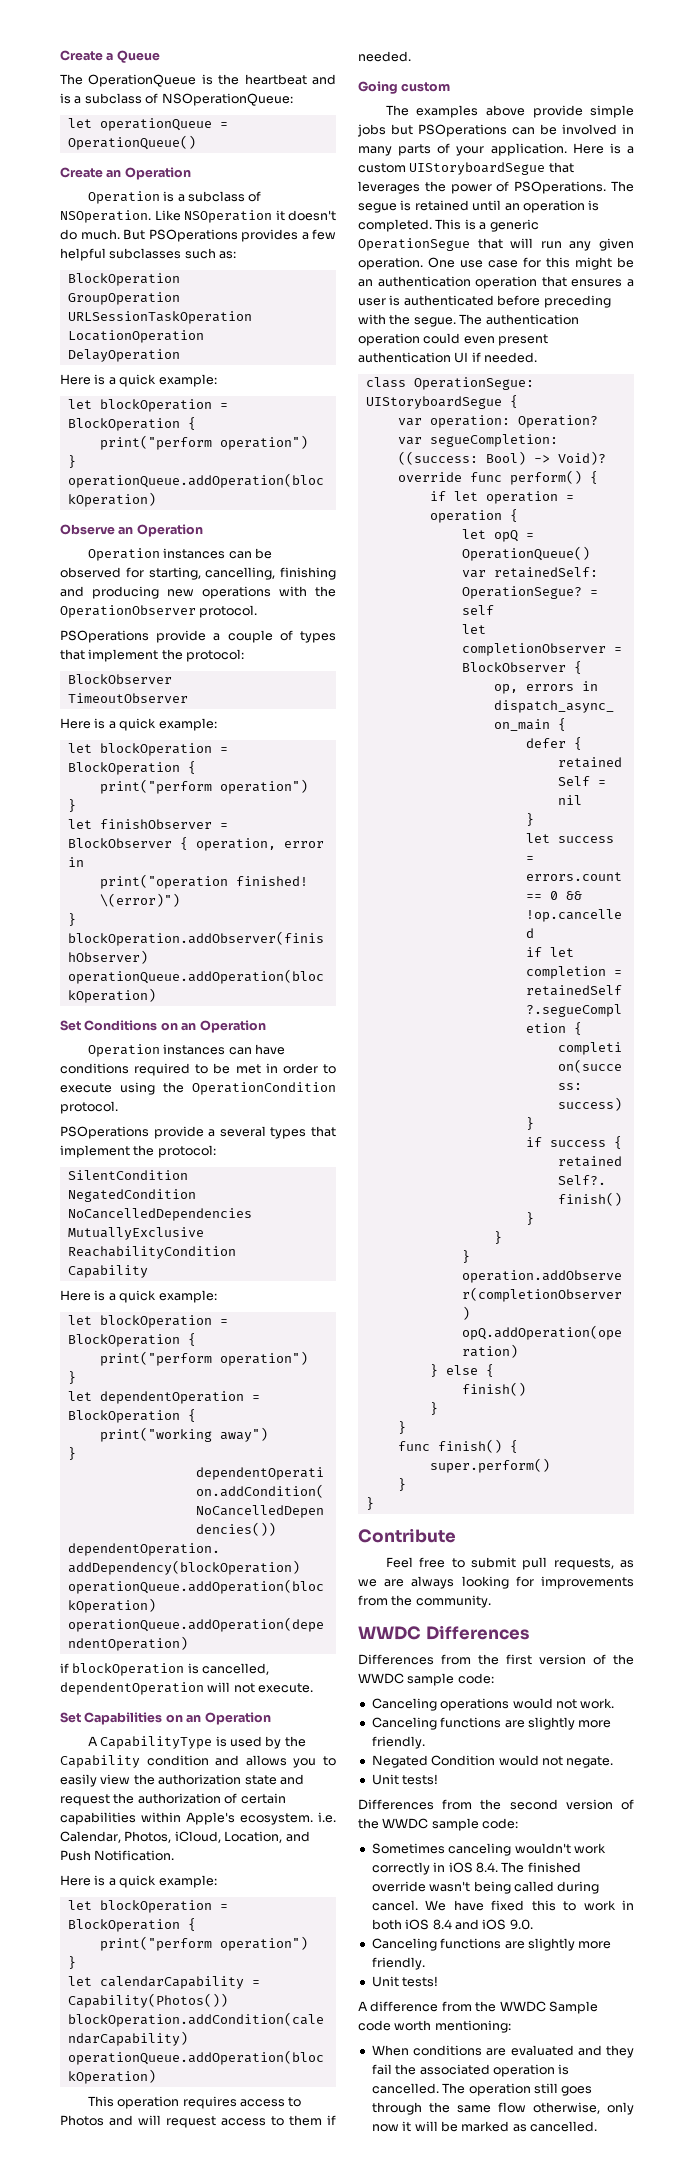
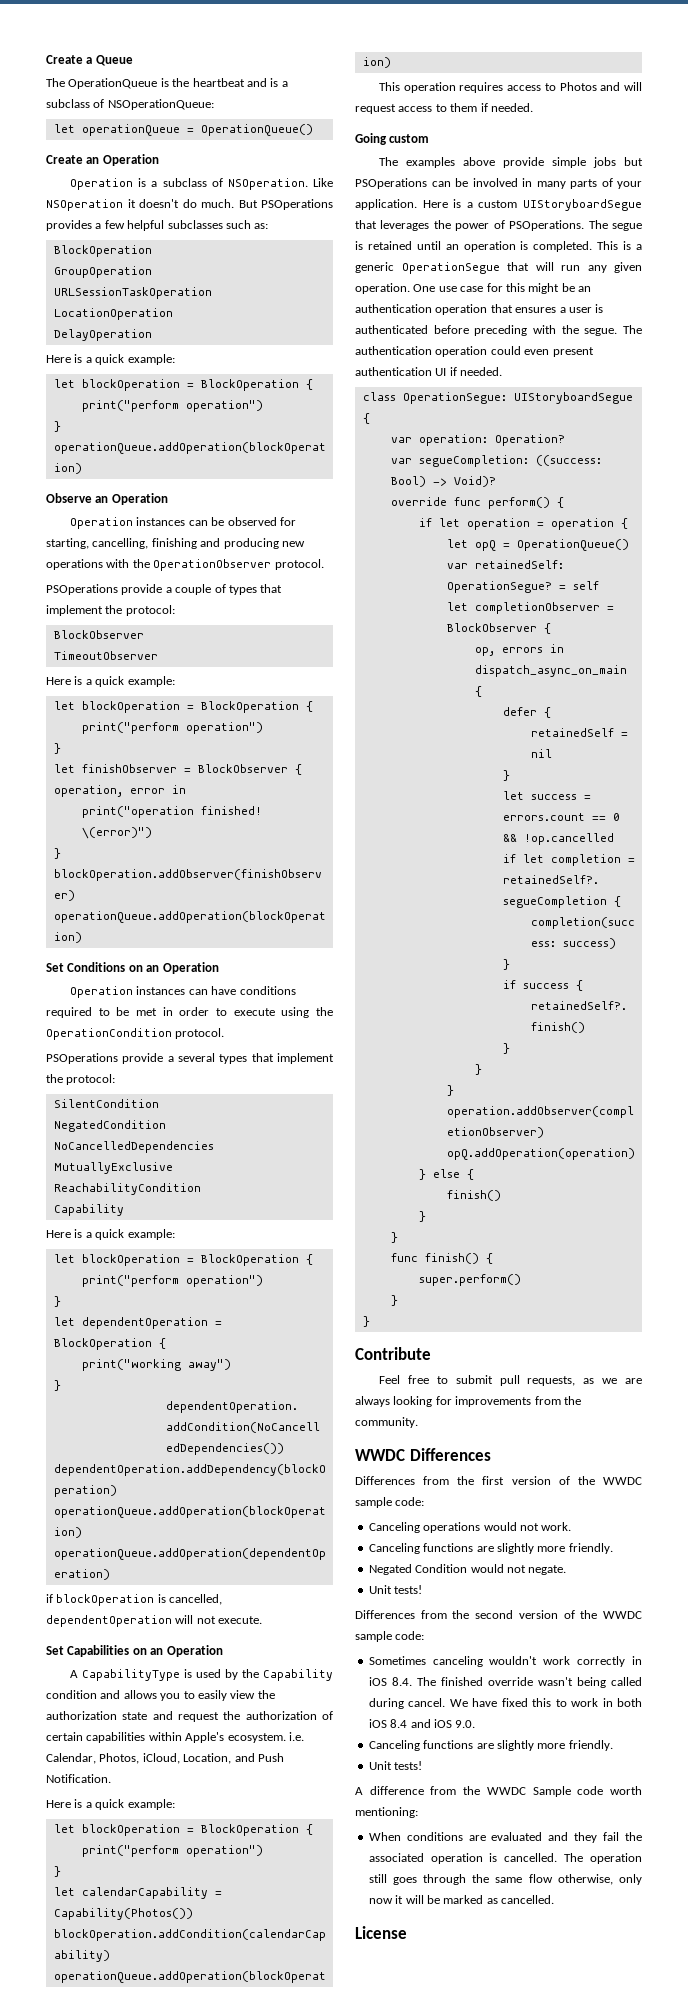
+ License

